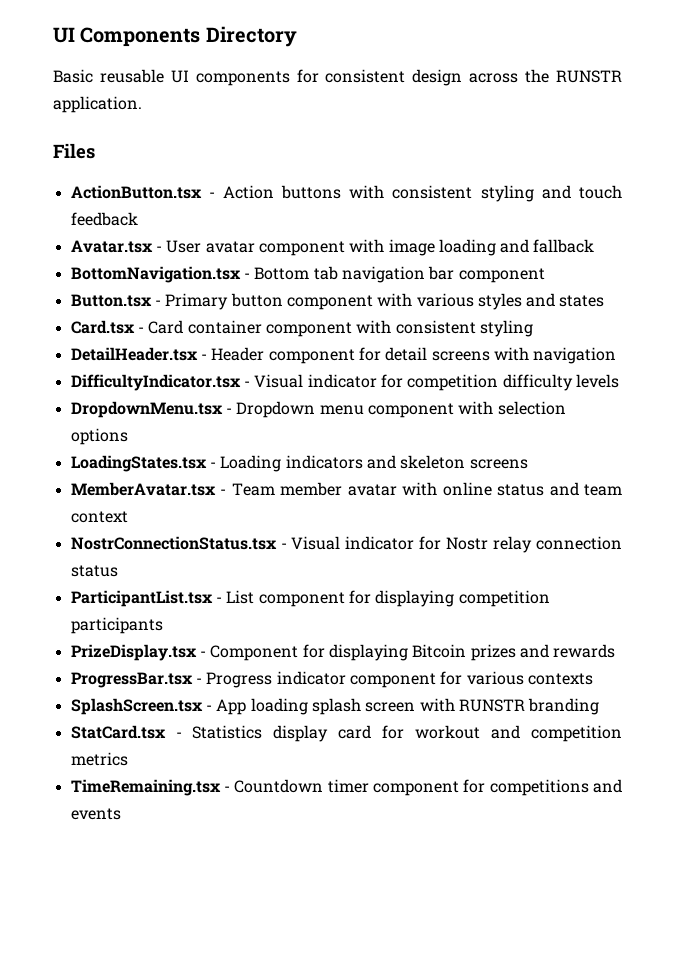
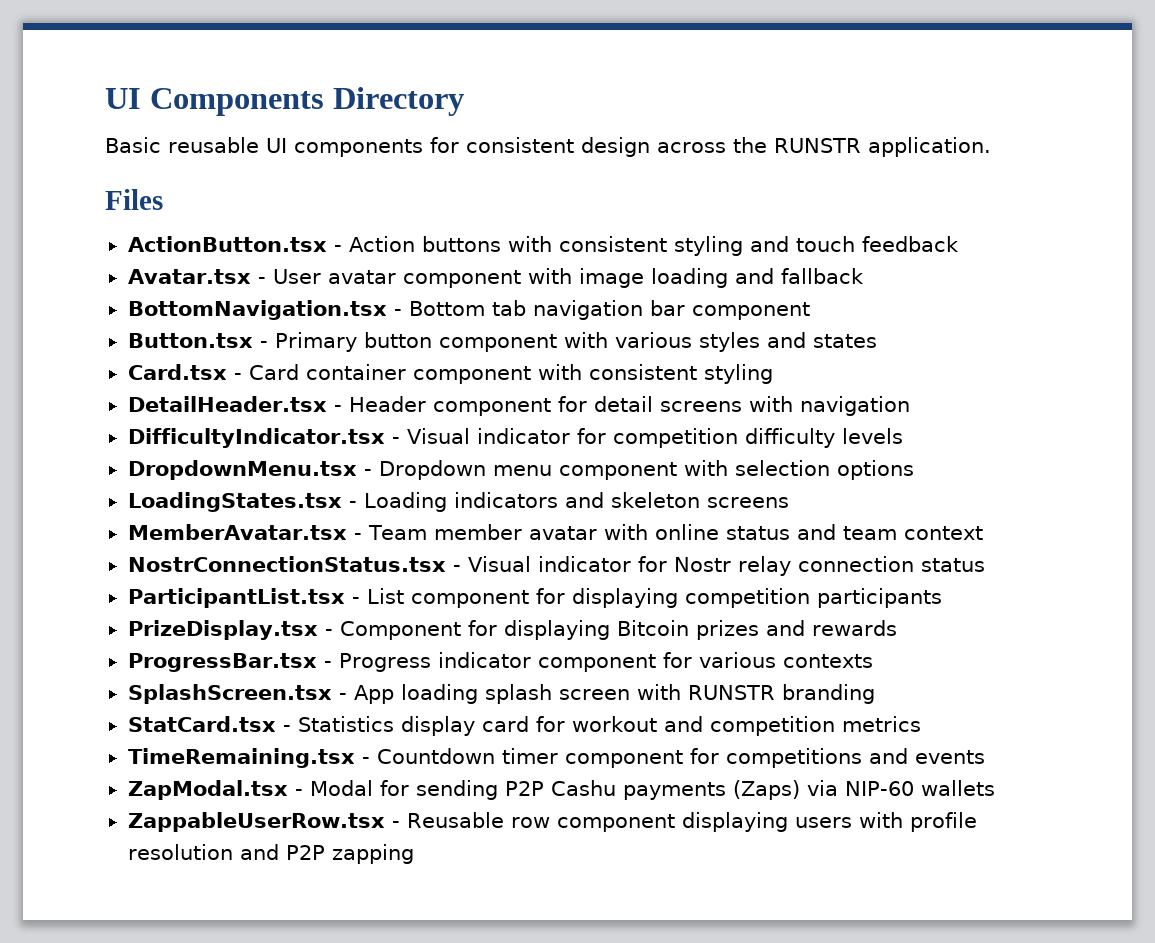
+ ZapModal.tsx - Modal for sending P2P Cashu payments (Zaps) via NIP-60 wallets
+ ZappableUserRow.tsx - Reusable row component displaying users with profile resolution and P2P zapping

